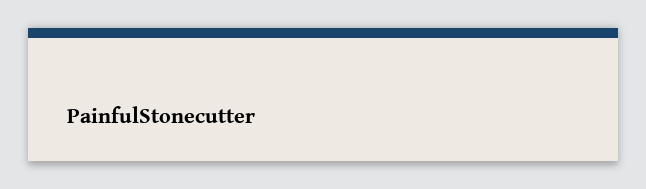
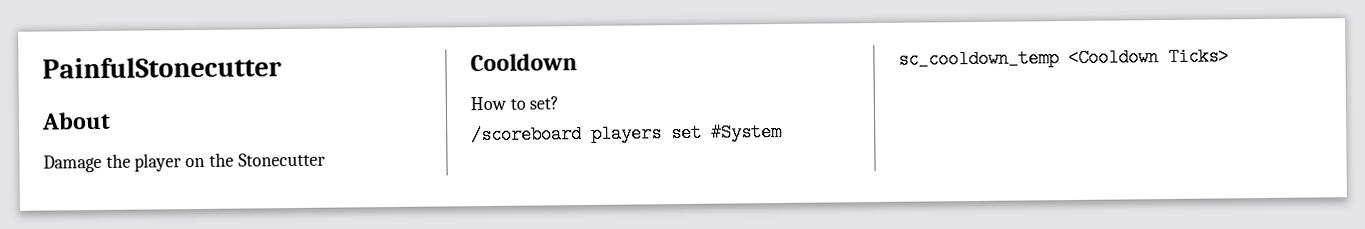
+ About
+ Damage the player on the Stonecutter
+ Cooldown
+ How to set?
+ /scoreboard players set #System sc_cooldown_temp <Cooldown Ticks>

